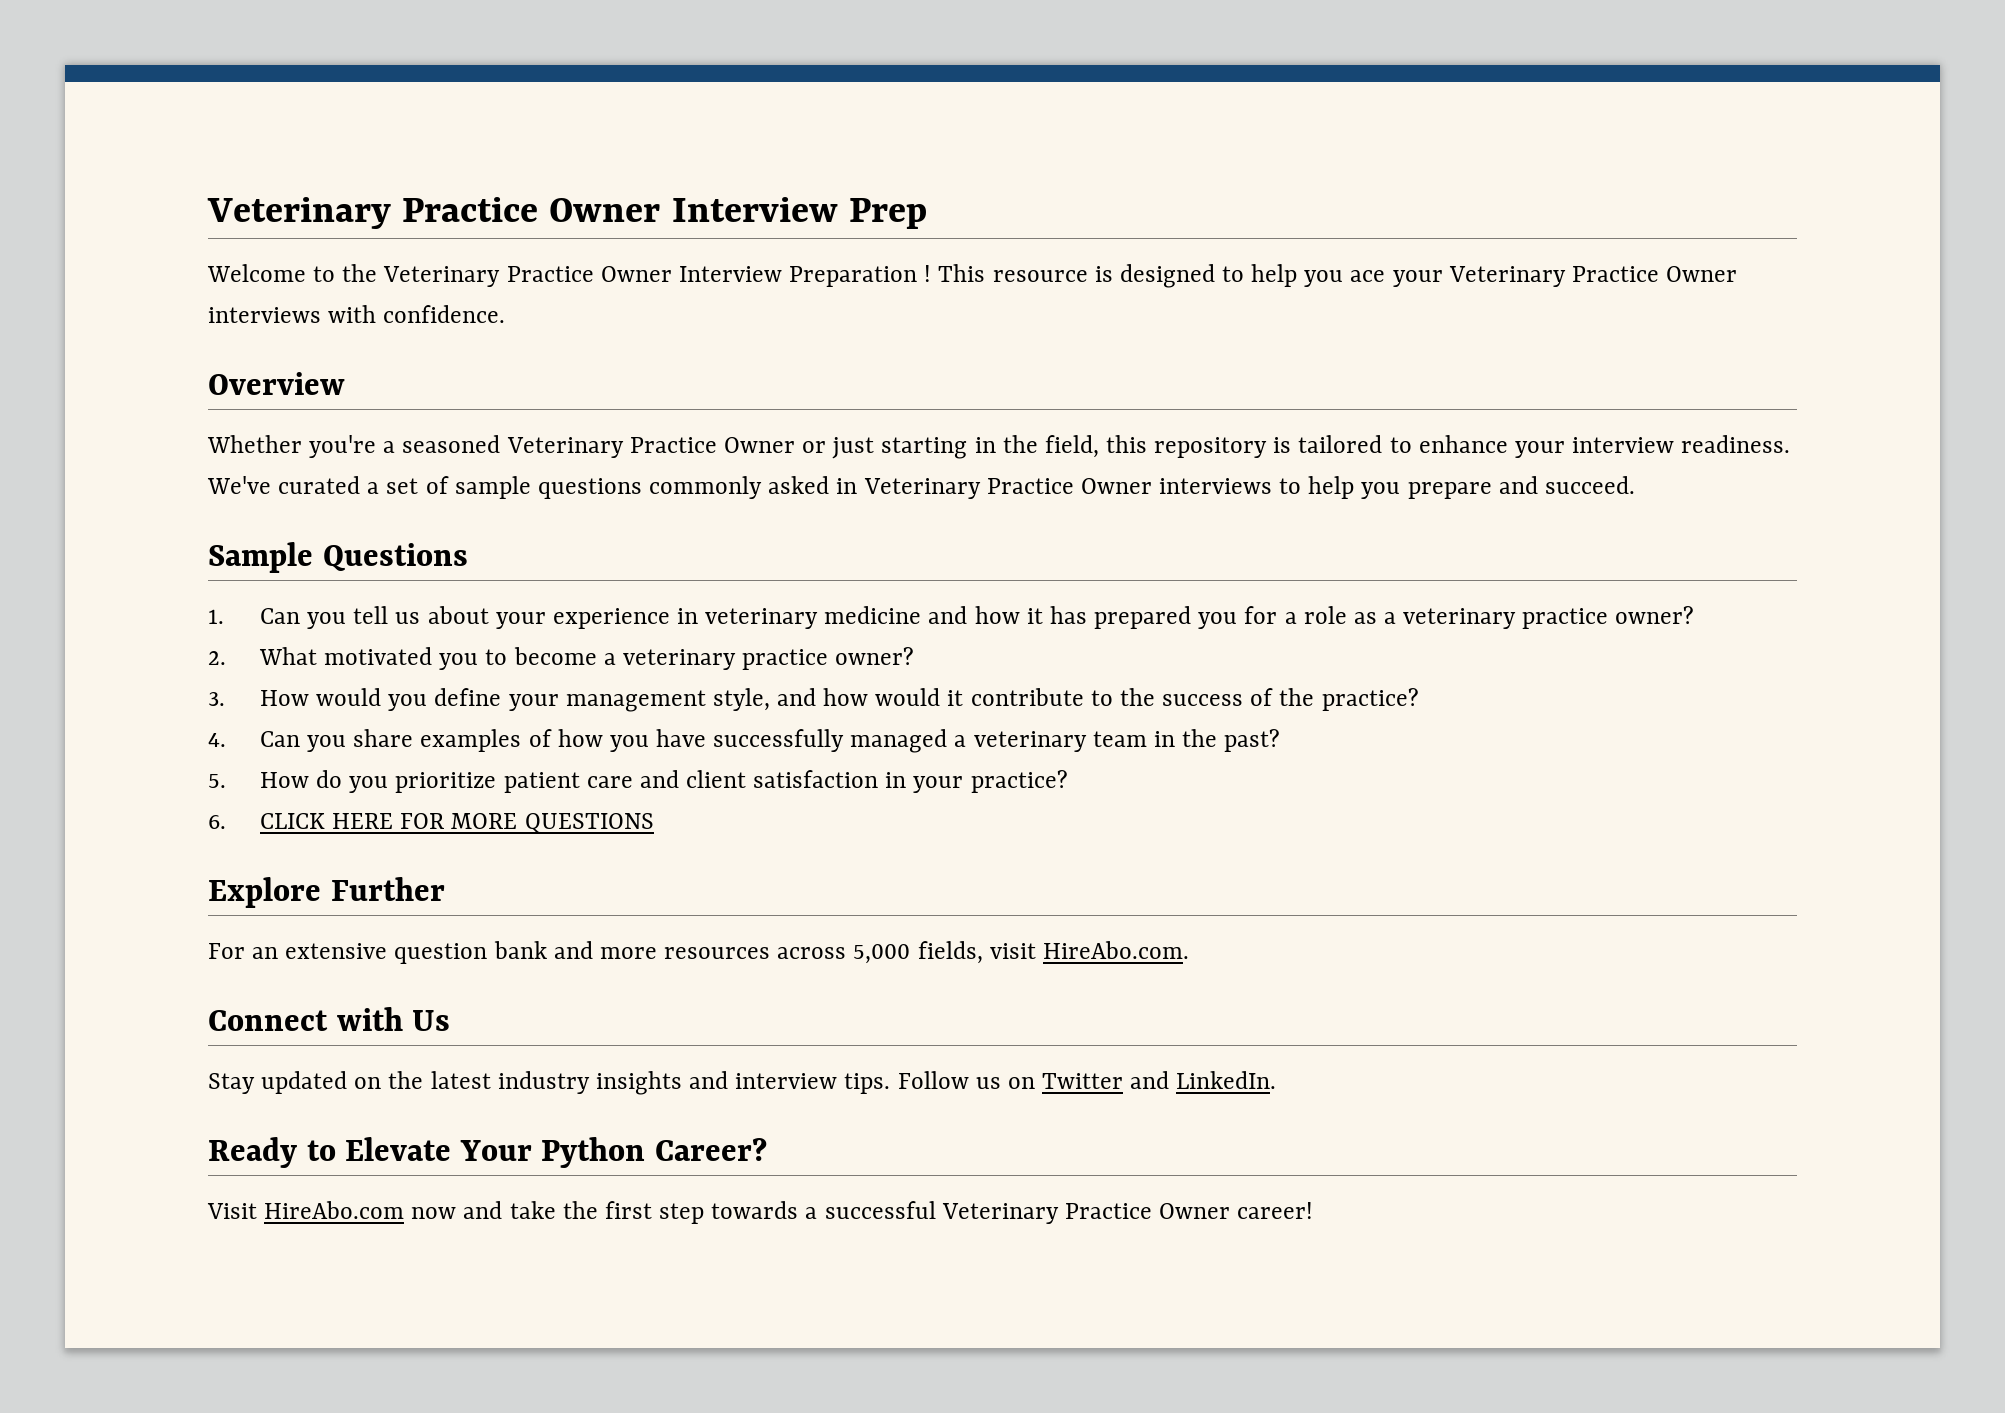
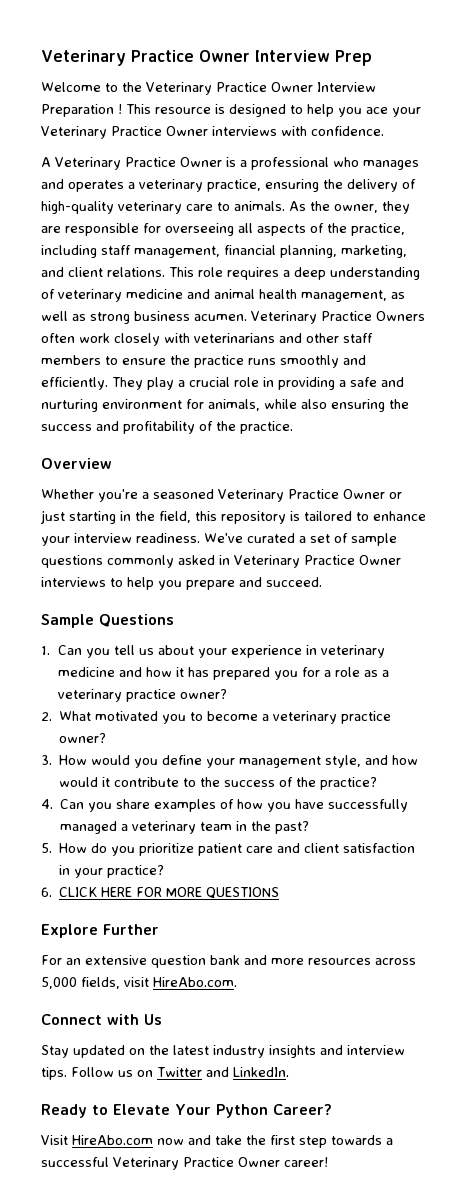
+ A Veterinary Practice Owner is a professional who manages and operates a veterinary practice, ensuring the delivery of high-quality veterinary care to animals. As the owner, they are responsible for overseeing all aspects of the practice, including staff management, financial planning, marketing, and client relations. This role requires a deep understanding of veterinary medicine and animal health management, as well as strong business acumen. Veterinary Practice Owners often work closely with veterinarians and other staff members to ensure the practice runs smoothly and efficiently. They play a crucial role in providing a safe and nurturing environment for animals, while also ensuring the success and profitability of the practice.

